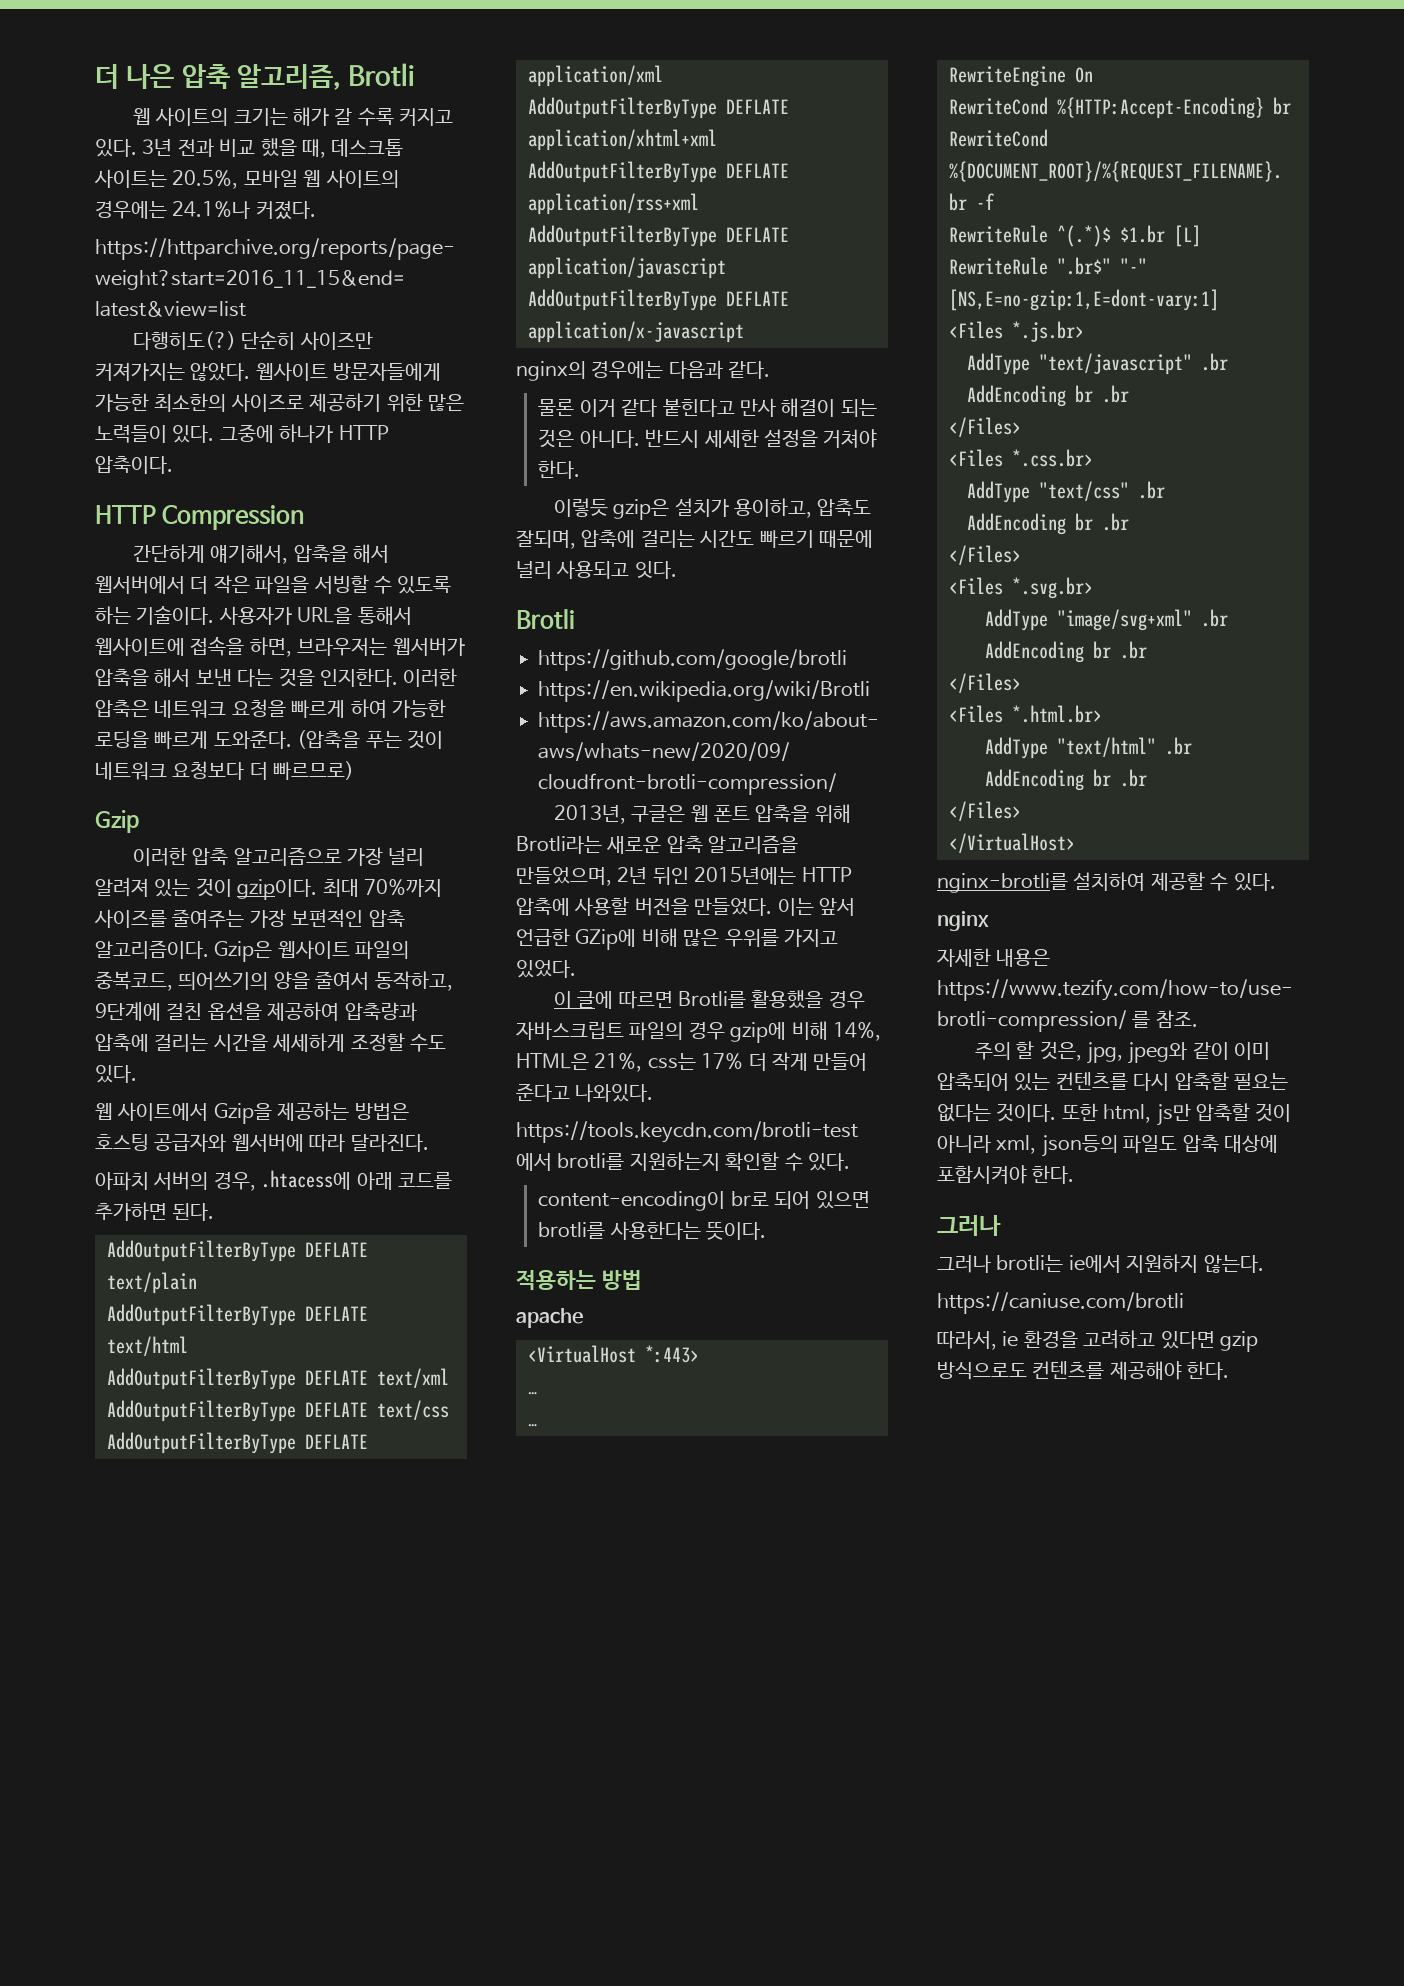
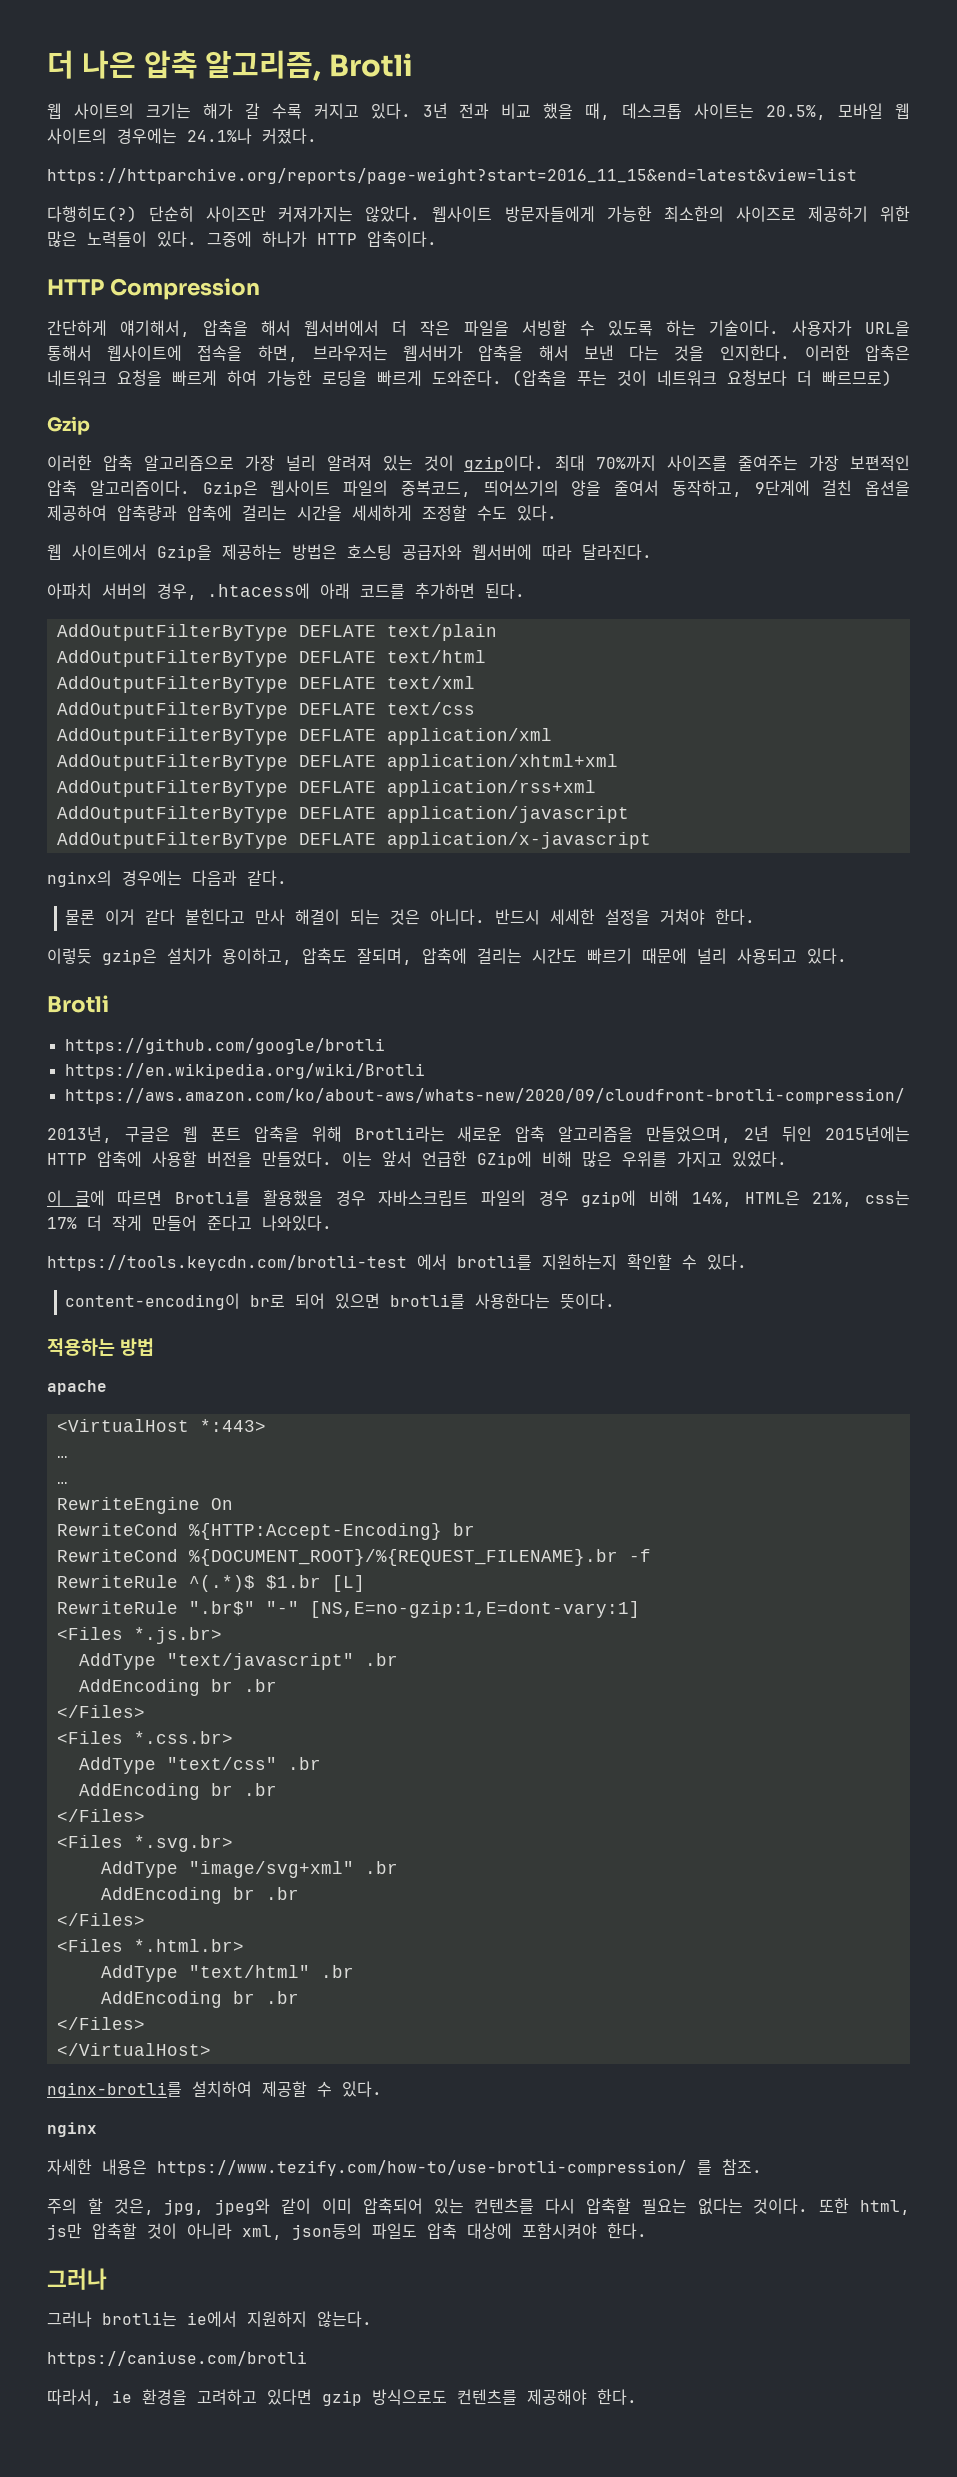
- 이렇듯 gzip은 설치가 용이하고, 압축도 잘되며, 압축에 걸리는 시간도 빠르기 때문에 널리 사용되고 잇다.
+ 이렇듯 gzip은 설치가 용이하고, 압축도 잘되며, 압축에 걸리는 시간도 빠르기 때문에 널리 사용되고 있다.

